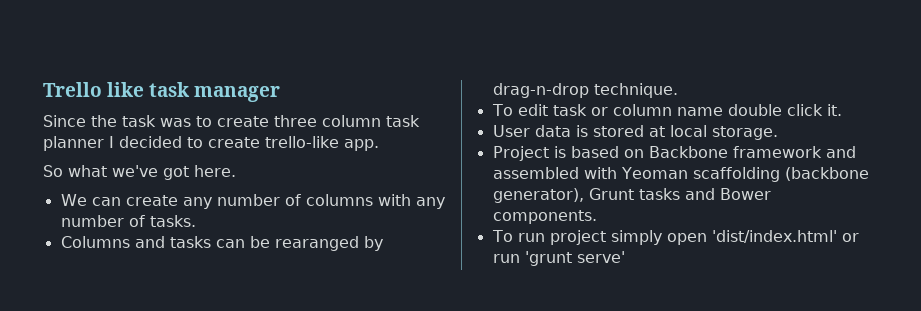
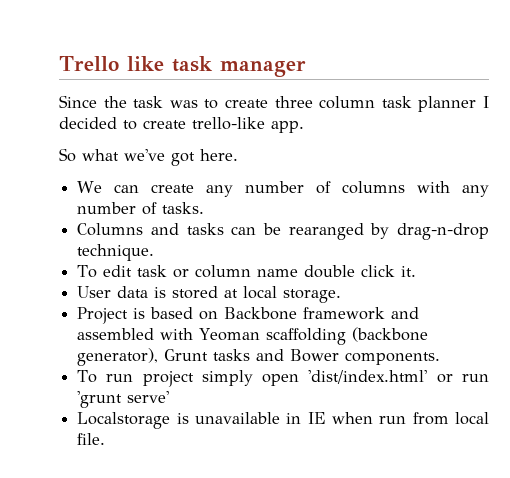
+ Localstorage is unavailable in IE when run from local file.

